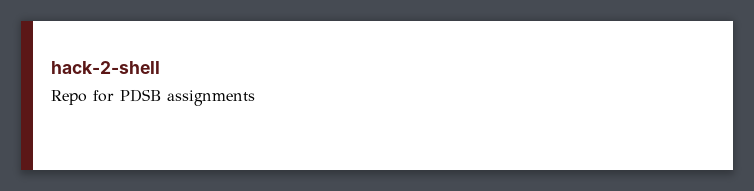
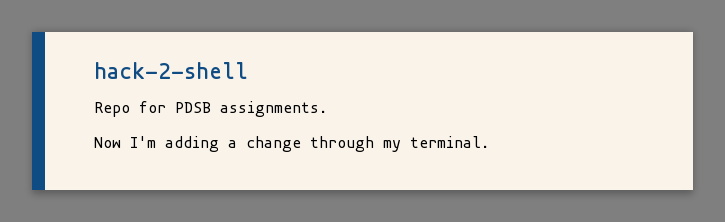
- Repo for PDSB assignments
+ Repo for PDSB assignments.
+ Now I'm adding a change through my terminal.

